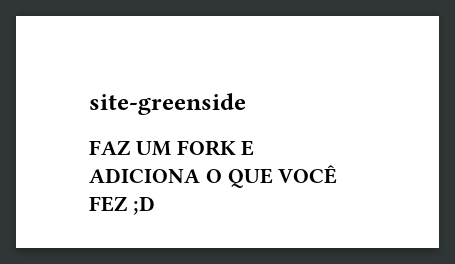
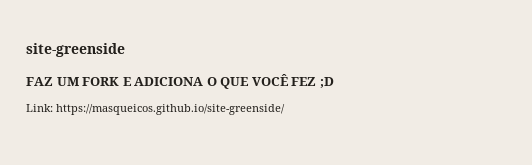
+ Link: https://masqueicos.github.io/site-greenside/

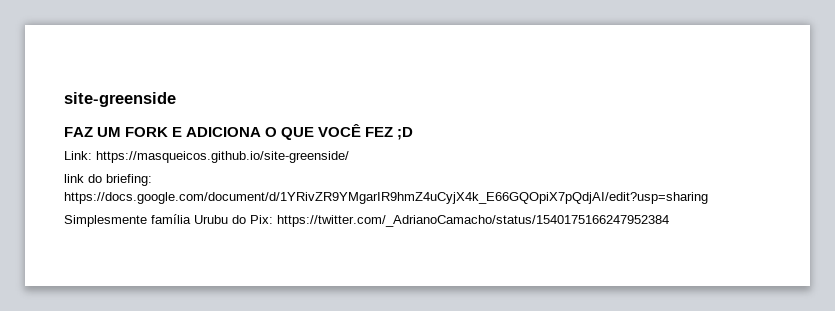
+ link do briefing: https://docs.google.com/document/d/1YRivZR9YMgarIR9hmZ4uCyjX4k_E66GQOpiX7pQdjAI/edit?usp=sharing
+ Simplesmente família Urubu do Pix: https://twitter.com/_AdrianoCamacho/status/1540175166247952384

